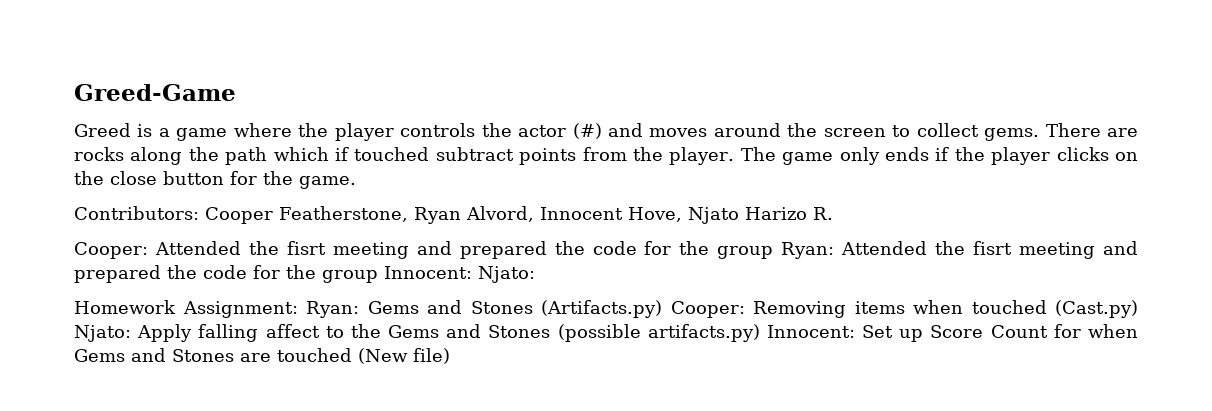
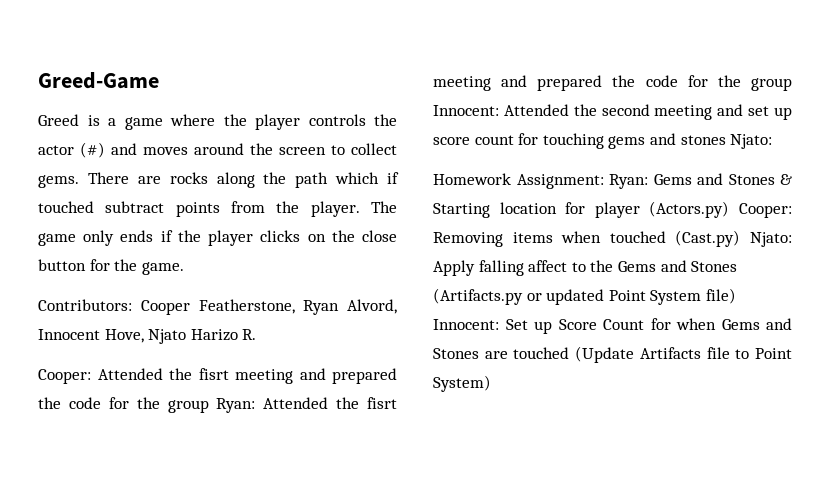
- Cooper: Attended the fisrt meeting and prepared the code for the group Ryan: Attended the fisrt meeting and prepared the code for the group Innocent: Njato:
+ Cooper: Attended the fisrt meeting and prepared the code for the group Ryan: Attended the fisrt meeting and prepared the code for the group Innocent: Attended the second meeting and set up score count for touching gems and stones Njato:
- Homework Assignment: Ryan: Gems and Stones (Artifacts.py) Cooper: Removing items when touched (Cast.py) Njato: Apply falling affect to the Gems and Stones (possible artifacts.py) Innocent: Set up Score Count for when Gems and Stones are touched (New file)
+ Homework Assignment: Ryan: Gems and Stones & Starting location for player (Actors.py) Cooper: Removing items when touched (Cast.py) Njato: Apply falling affect to the Gems and Stones (Artifacts.py or updated Point System file) Innocent: Set up Score Count for when Gems and Stones are touched (Update Artifacts file to Point System)

